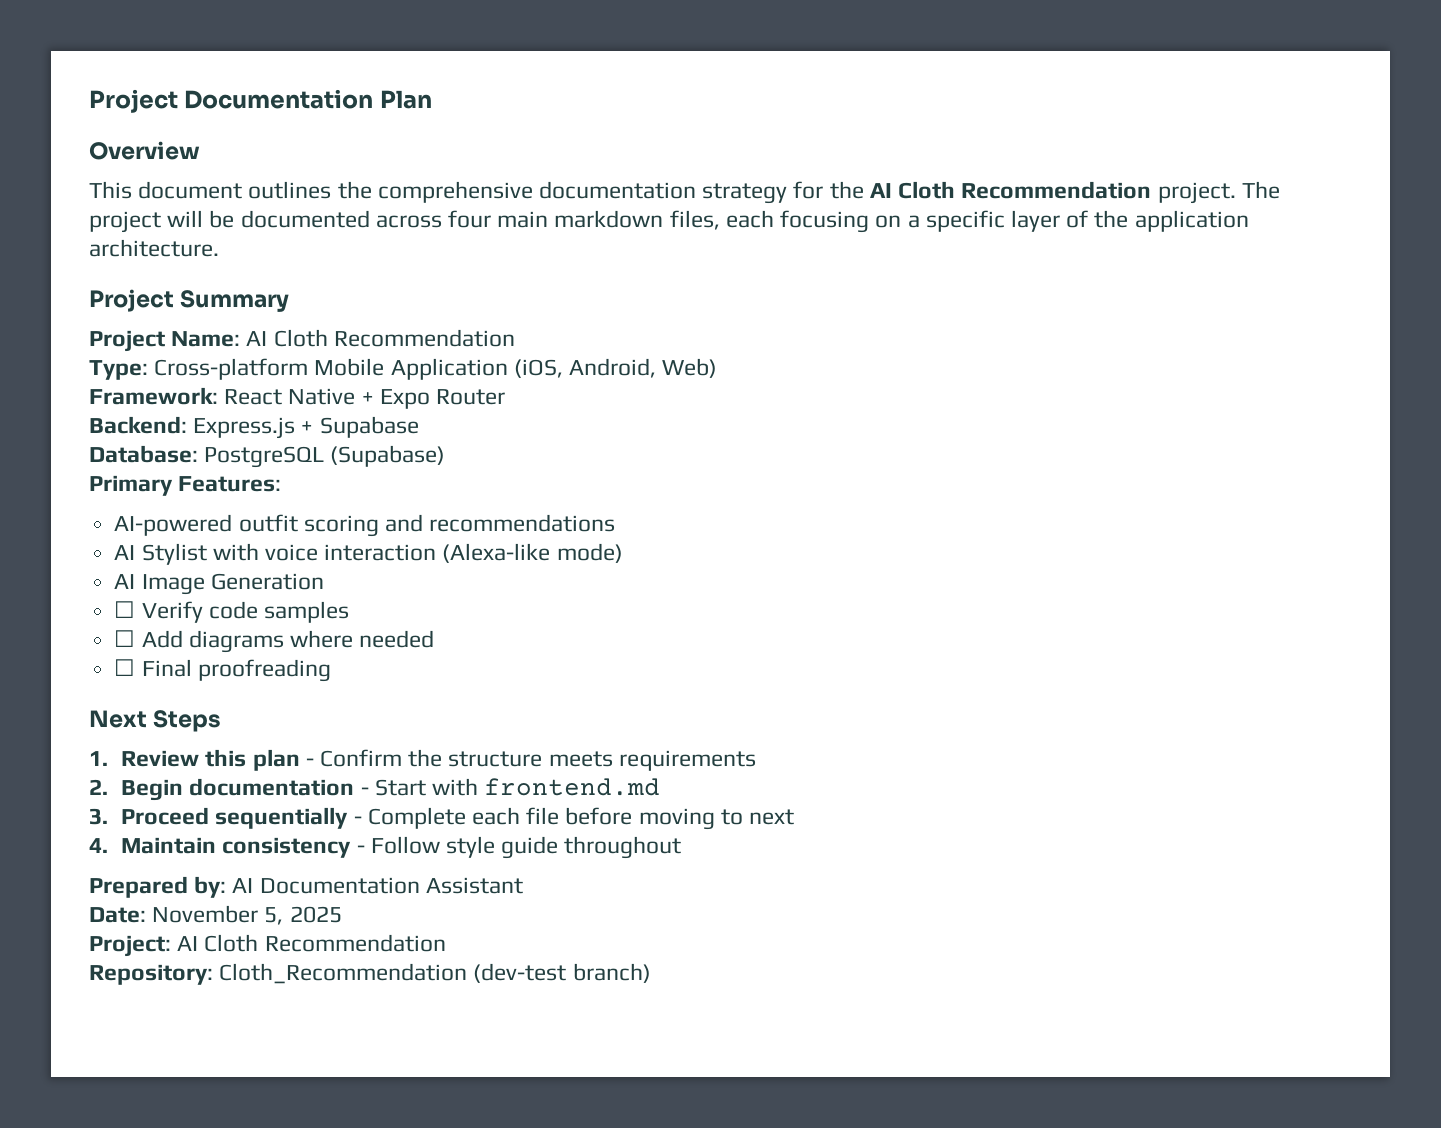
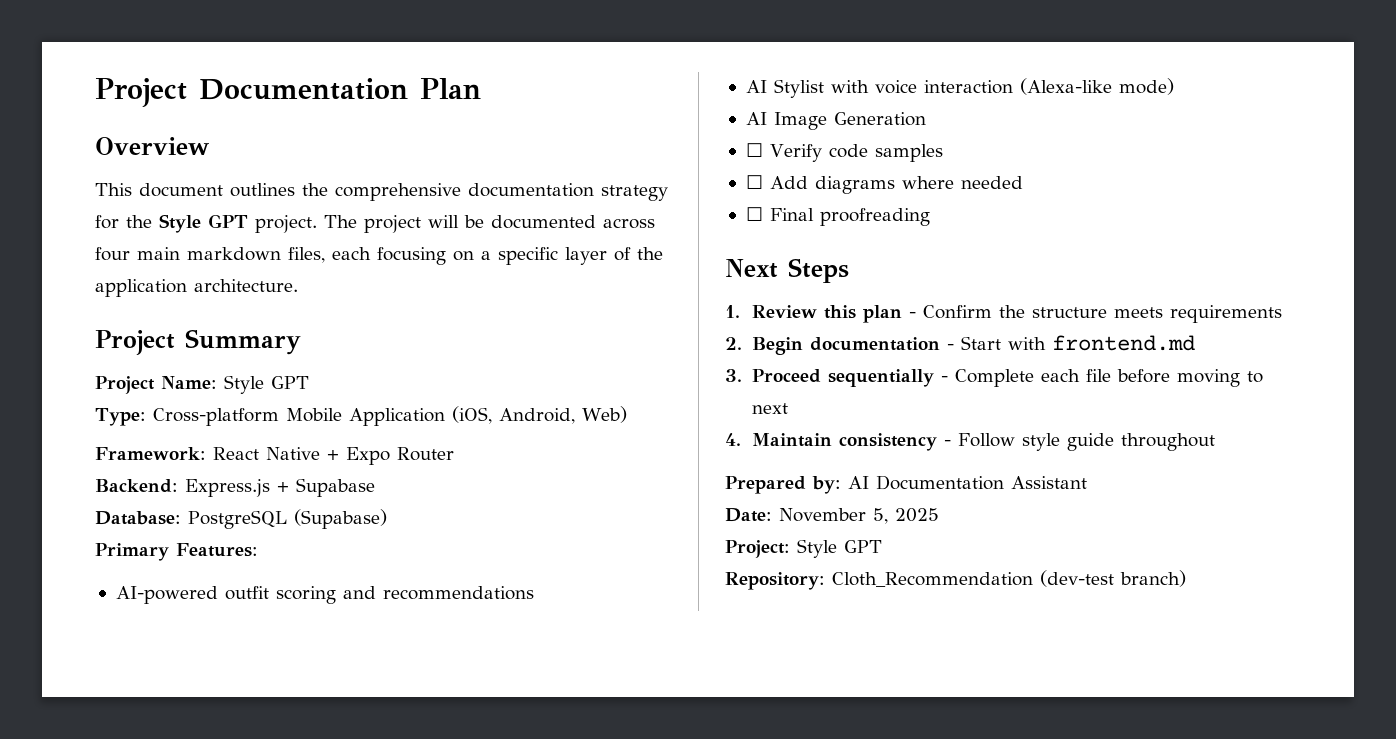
- This document outlines the comprehensive documentation strategy for the AI Cloth Recommendation project.
+ This document outlines the comprehensive documentation strategy for the Style GPT project.
- Project Name: AI Cloth Recommendation
+ Project Name: Style GPT
- Project: AI Cloth Recommendation
+ Project: Style GPT

